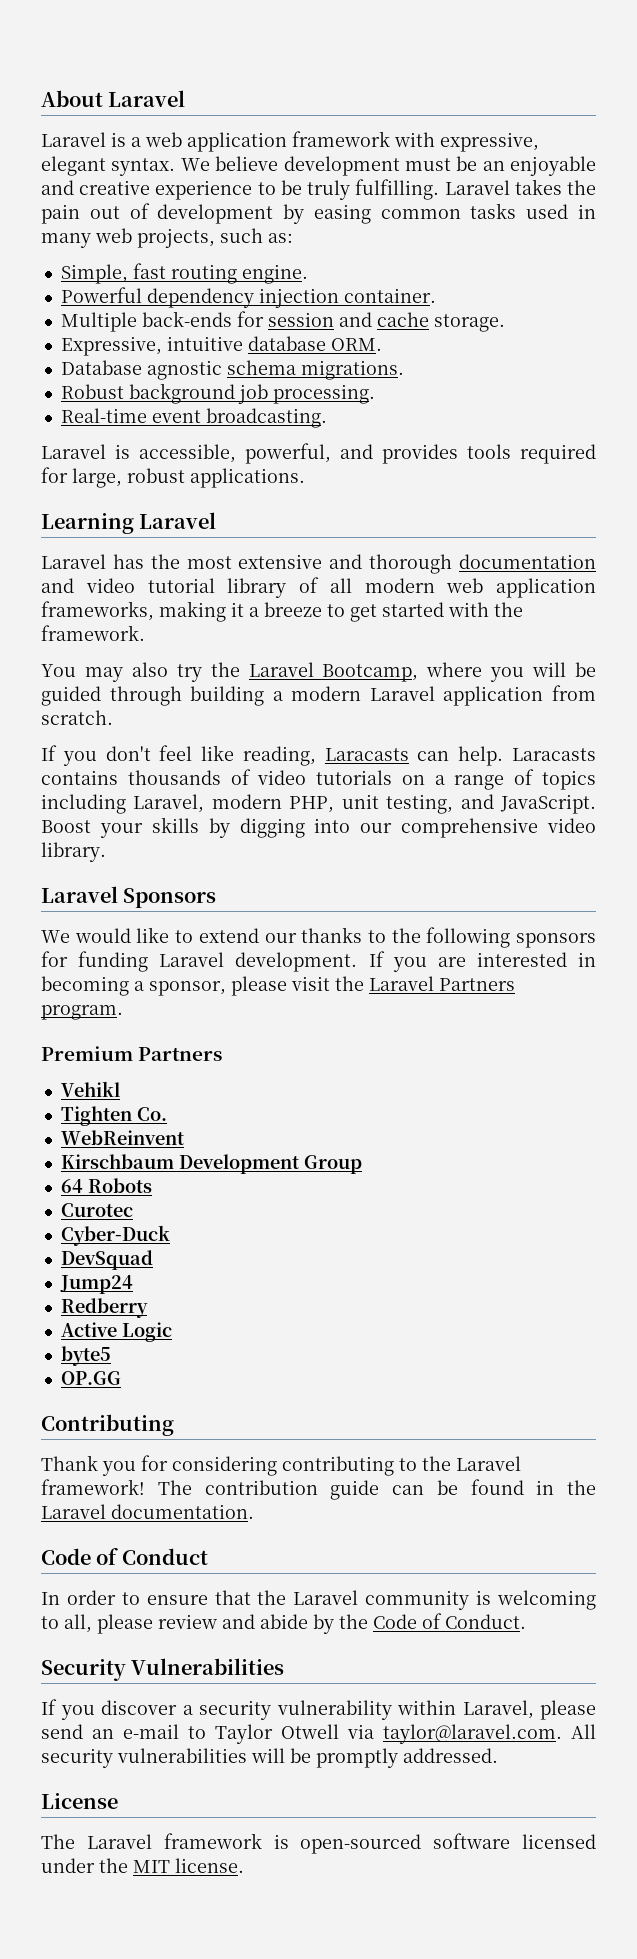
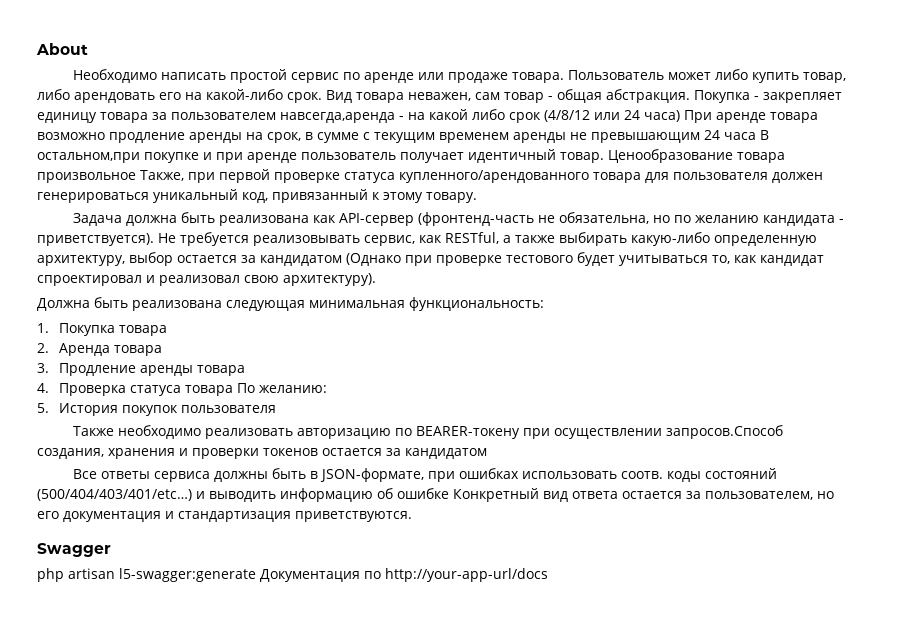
- About Laravel
- Laravel is a web application framework with expressive, elegant syntax. We believe development must be an enjoyable and creative experience to be truly fulfilling. Laravel takes the pain out of development by easing common tasks used in many web projects, such as:
- Simple, fast routing engine.
- Powerful dependency injection container.
- Multiple back-ends for session and cache storage.
- Expressive, intuitive database ORM.
- Database agnostic schema migrations.
- Robust background job processing.
- Real-time event broadcasting.
- Laravel is accessible, powerful, and provides tools required for large, robust applications.
- Learning Laravel
- Laravel has the most extensive and thorough documentation and video tutorial library of all modern web application frameworks, making it a breeze to get started with the framework.
- You may also try the Laravel Bootcamp, where you will be guided through building a modern Laravel application from scratch.
- If you don't feel like reading, Laracasts can help. Laracasts contains thousands of video tutorials on a range of topics including Laravel, modern PHP, unit testing, and JavaScript. Boost your skills by digging into our comprehensive video library.
- Laravel Sponsors
- We would like to extend our thanks to the following sponsors for funding Laravel development. If you are interested in becoming a sponsor, please visit the Laravel Partners program.
- Premium Partners
- Vehikl
- Tighten Co.
- WebReinvent
- Kirschbaum Development Group
- 64 Robots
- Curotec
- Cyber-Duck
- DevSquad
- Jump24
- Redberry
- Active Logic
- byte5
- OP.GG
- Contributing
- Thank you for considering contributing to the Laravel framework! The contribution guide can be found in the Laravel documentation.
- Code of Conduct
- In order to ensure that the Laravel community is welcoming to all, please review and abide by the Code of Conduct.
- Security Vulnerabilities
- If you discover a security vulnerability within Laravel, please send an e-mail to Taylor Otwell via taylor@laravel.com. All security vulnerabilities will be promptly addressed.
- License
- The Laravel framework is open-sourced software licensed under the MIT license.
+ About
+ Необходимо написать простой сервис по аренде или продаже товара. Пользователь может либо купить товар, либо арендовать его на какой-либо срок. Вид товара неважен, сам товар - общая абстракция. Покупка - закрепляет единицу товара за пользователем навсегда,аренда - на какой либо срок (4/8/12 или 24 часа) При аренде товара возможно продление аренды на срок, в сумме с текущим временем аренды не превышающим 24 часа В остальном,при покупке и при аренде пользователь получает идентичный товар. Ценообразование товара произвольное Также, при первой проверке статуса купленного/арендованного товара для пользователя должен генерироваться уникальный код, привязанный к этому товару.
+ Задача должна быть реализована как API-сервер (фронтенд-часть не обязательна, но по желанию кандидата - приветствуется). Не требуется реализовывать сервис, как RESTful, а также выбирать какую-либо определенную архитектуру, выбор остается за кандидатом (Однако при проверке тестового будет учитываться то, как кандидат спроектировал и реализовал свою архитектуру).
+ Должна быть реализована следующая минимальная функциональность:
+ 1. Покупка товара
+ 2. Аренда товара
+ 3. Продление аренды товара
+ 4. Проверка статуса товара По желанию:
+ 5. История покупок пользователя
+ Также необходимо реализовать авторизацию по BEARER-токену при осуществлении запросов.Способ создания, хранения и проверки токенов остается за кандидатом
+ Все ответы сервиса должны быть в JSON-формате, при ошибках использовать соотв. коды состояний (500/404/403/401/etc…) и выводить информацию об ошибке Конкретный вид ответа остается за пользователем, но его документация и стандартизация приветствуются.
+ Swagger
+ php artisan l5-swagger:generate Документация по http://your-app-url/docs

